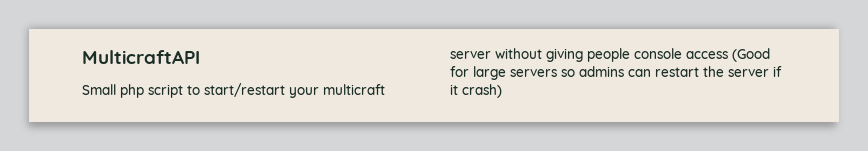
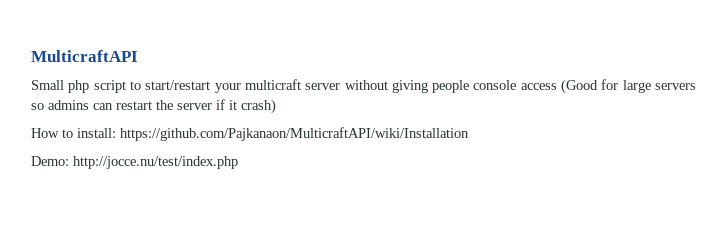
+ How to install: https://github.com/Pajkanaon/MulticraftAPI/wiki/Installation
+ Demo: http://jocce.nu/test/index.php

